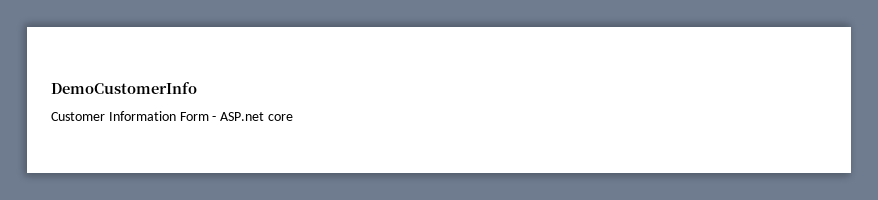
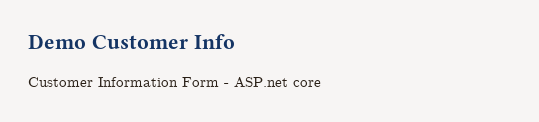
- DemoCustomerInfo
+ Demo Customer Info

